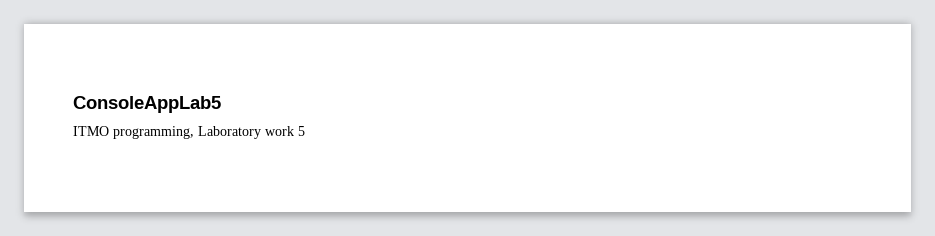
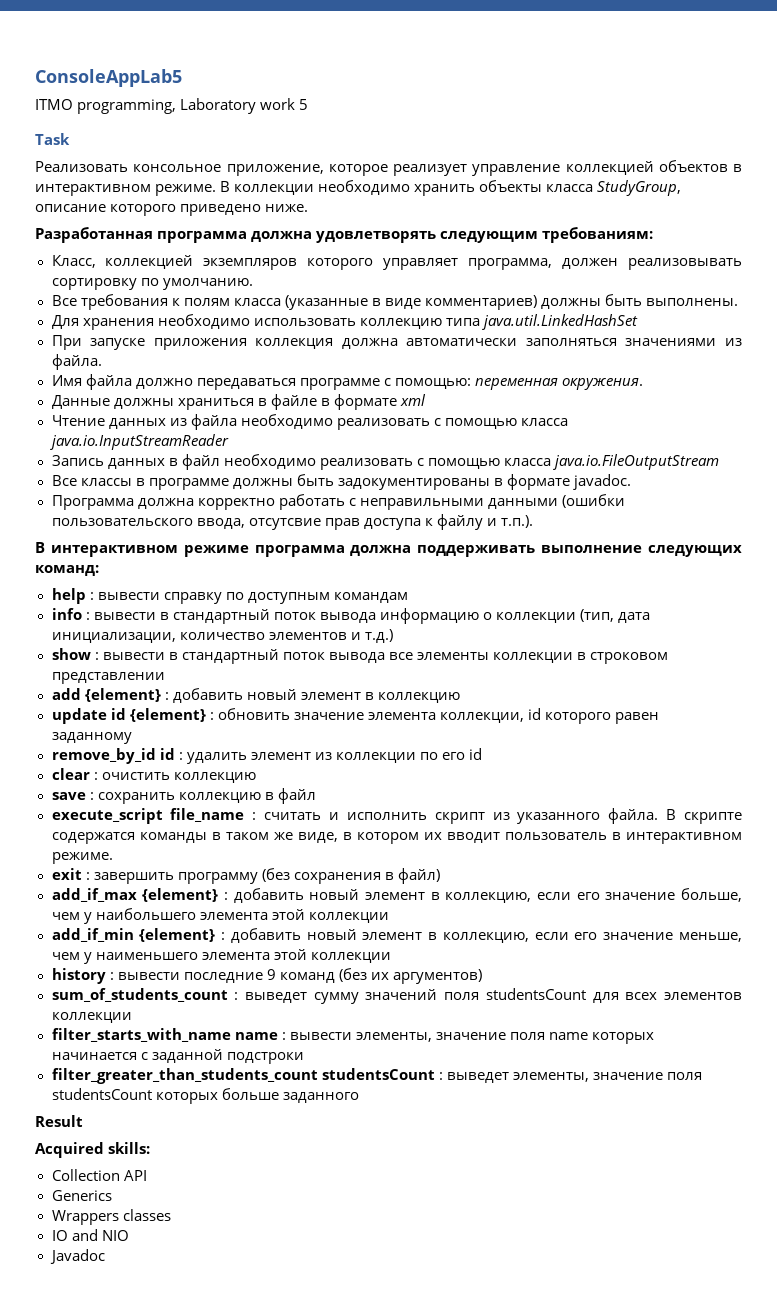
+ Task
+ Реализовать консольное приложение, которое реализует управление коллекцией объектов в интерактивном режиме. В коллекции необходимо хранить объекты класса StudyGroup, описание которого приведено ниже.
+ Разработанная программа должна удовлетворять следующим требованиям:
+ Класс, коллекцией экземпляров которого управляет программа, должен реализовывать сортировку по умолчанию.
+ Все требования к полям класса (указанные в виде комментариев) должны быть выполнены.
+ Для хранения необходимо использовать коллекцию типа java.util.LinkedHashSet
+ При запуске приложения коллекция должна автоматически заполняться значениями из файла.
+ Имя файла должно передаваться программе с помощью: переменная окружения.
+ Данные должны храниться в файле в формате xml
+ Чтение данных из файла необходимо реализовать с помощью класса java.io.InputStreamReader
+ Запись данных в файл необходимо реализовать с помощью класса java.io.FileOutputStream
+ Все классы в программе должны быть задокументированы в формате javadoc.
+ Программа должна корректно работать с неправильными данными (ошибки пользовательского ввода, отсутсвие прав доступа к файлу и т.п.).
+ В интерактивном режиме программа должна поддерживать выполнение следующих команд:
+ help : вывести справку по доступным командам
+ info : вывести в стандартный поток вывода информацию о коллекции (тип, дата инициализации, количество элементов и т.д.)
+ show : вывести в стандартный поток вывода все элементы коллекции в строковом представлении
+ add {element} : добавить новый элемент в коллекцию
+ update id {element} : обновить значение элемента коллекции, id которого равен заданному
+ remove_by_id id : удалить элемент из коллекции по его id
+ clear : очистить коллекцию
+ save : сохранить коллекцию в файл
+ execute_script file_name : считать и исполнить скрипт из указанного файла. В скрипте содержатся команды в таком же виде, в котором их вводит пользователь в интерактивном режиме.
+ exit : завершить программу (без сохранения в файл)
+ add_if_max {element} : добавить новый элемент в коллекцию, если его значение больше, чем у наибольшего элемента этой коллекции
+ add_if_min {element} : добавить новый элемент в коллекцию, если его значение меньше, чем у наименьшего элемента этой коллекции
+ history : вывести последние 9 команд (без их аргументов)
+ sum_of_students_count : выведет сумму значений поля studentsCount для всех элементов коллекции
+ filter_starts_with_name name : вывести элементы, значение поля name которых начинается с заданной подстроки
+ filter_greater_than_students_count studentsCount : выведет элементы, значение поля studentsCount которых больше заданного
+ Result
+ Acquired skills:
+ Collection API
+ Generics
+ Wrappers classes
+ IO and NIO
+ Javadoc

